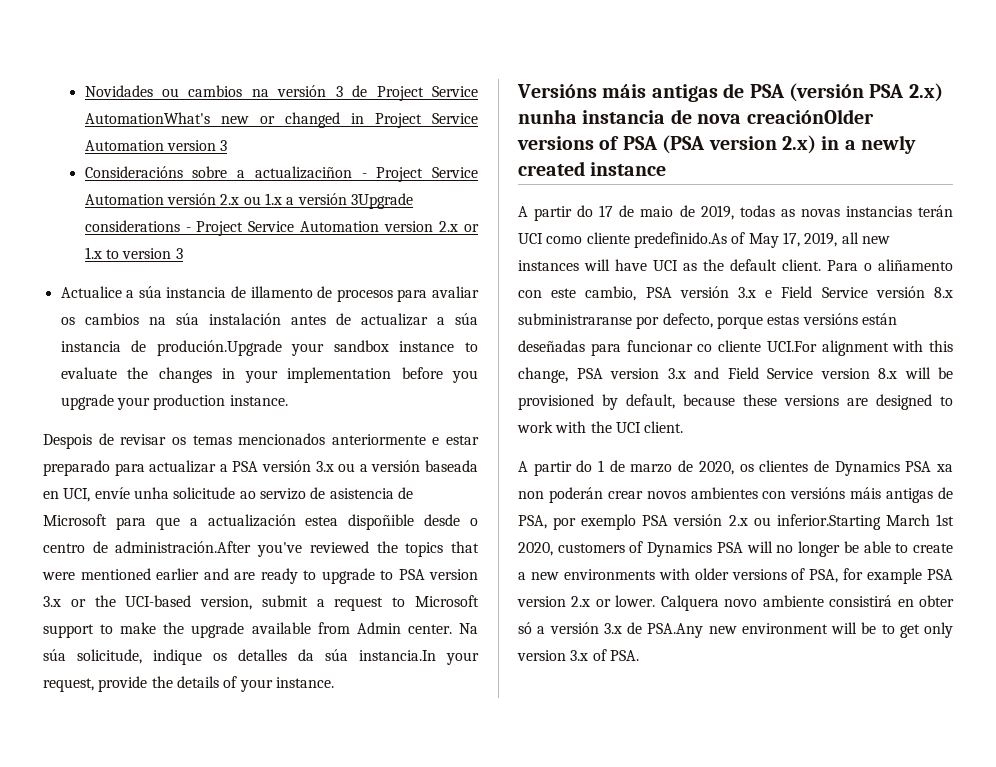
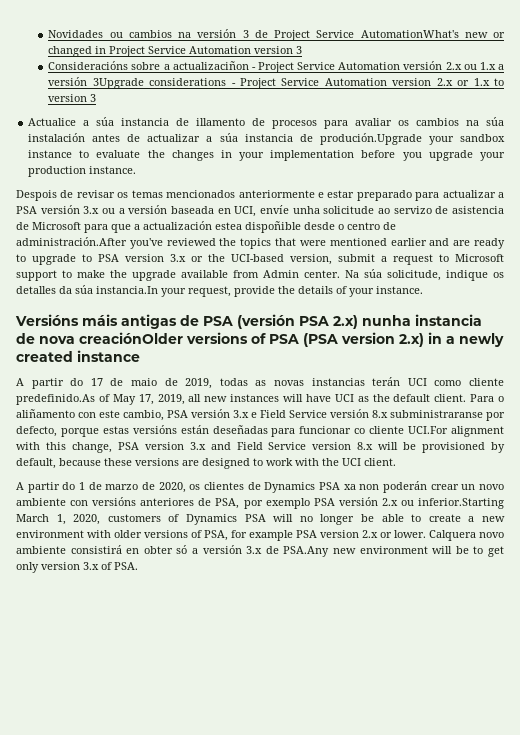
- A partir do 1 de marzo de 2020, os clientes de Dynamics PSA xa non poderán crear novos ambientes con versións máis antigas de PSA, por exemplo PSA versión 2.x ou inferior.Starting March 1st 2020, customers of Dynamics PSA will no longer be able to create a new environments with older versions of PSA, for example PSA version 2.x or lower.
+ A partir do 1 de marzo de 2020, os clientes de Dynamics PSA xa non poderán crear un novo ambiente con versións anteriores de PSA, por exemplo PSA versión 2.x ou inferior.Starting March 1, 2020, customers of Dynamics PSA will no longer be able to create a new environment with older versions of PSA, for example PSA version 2.x or lower.

